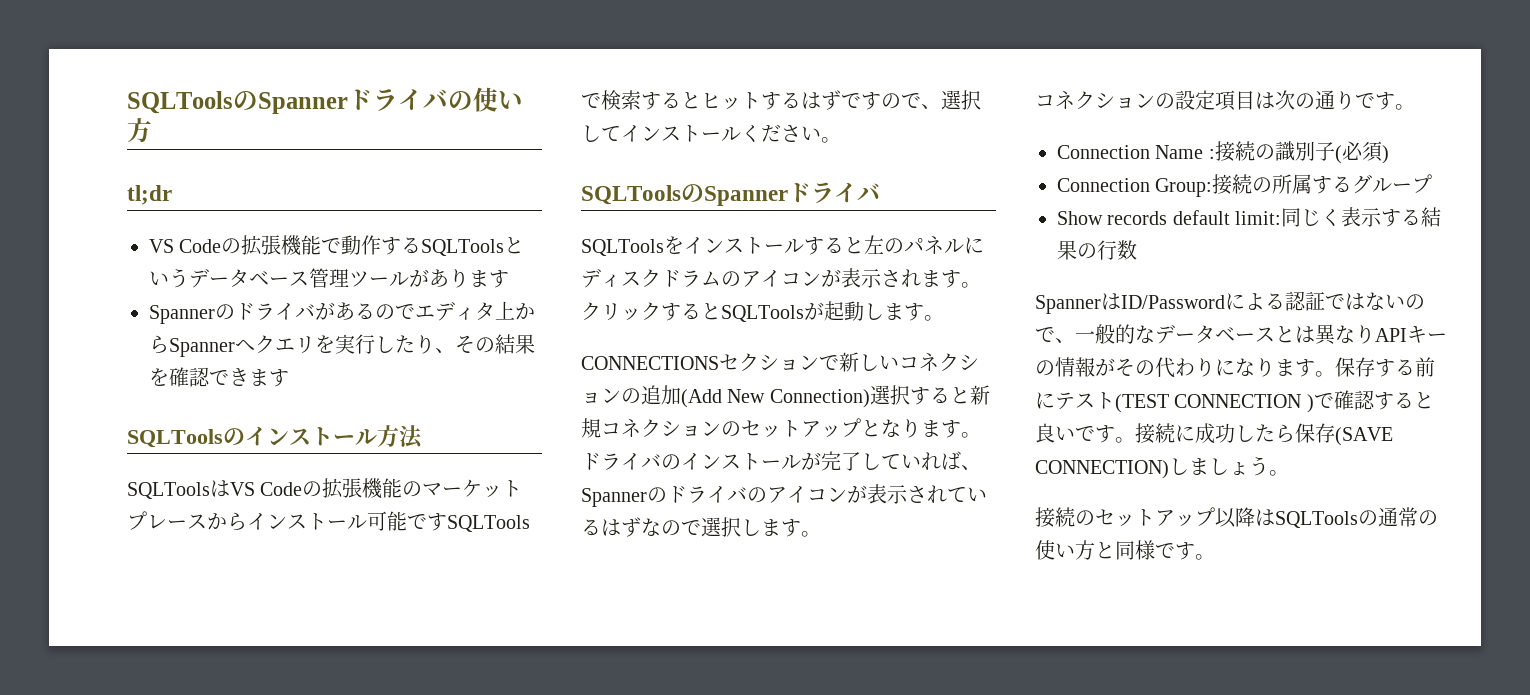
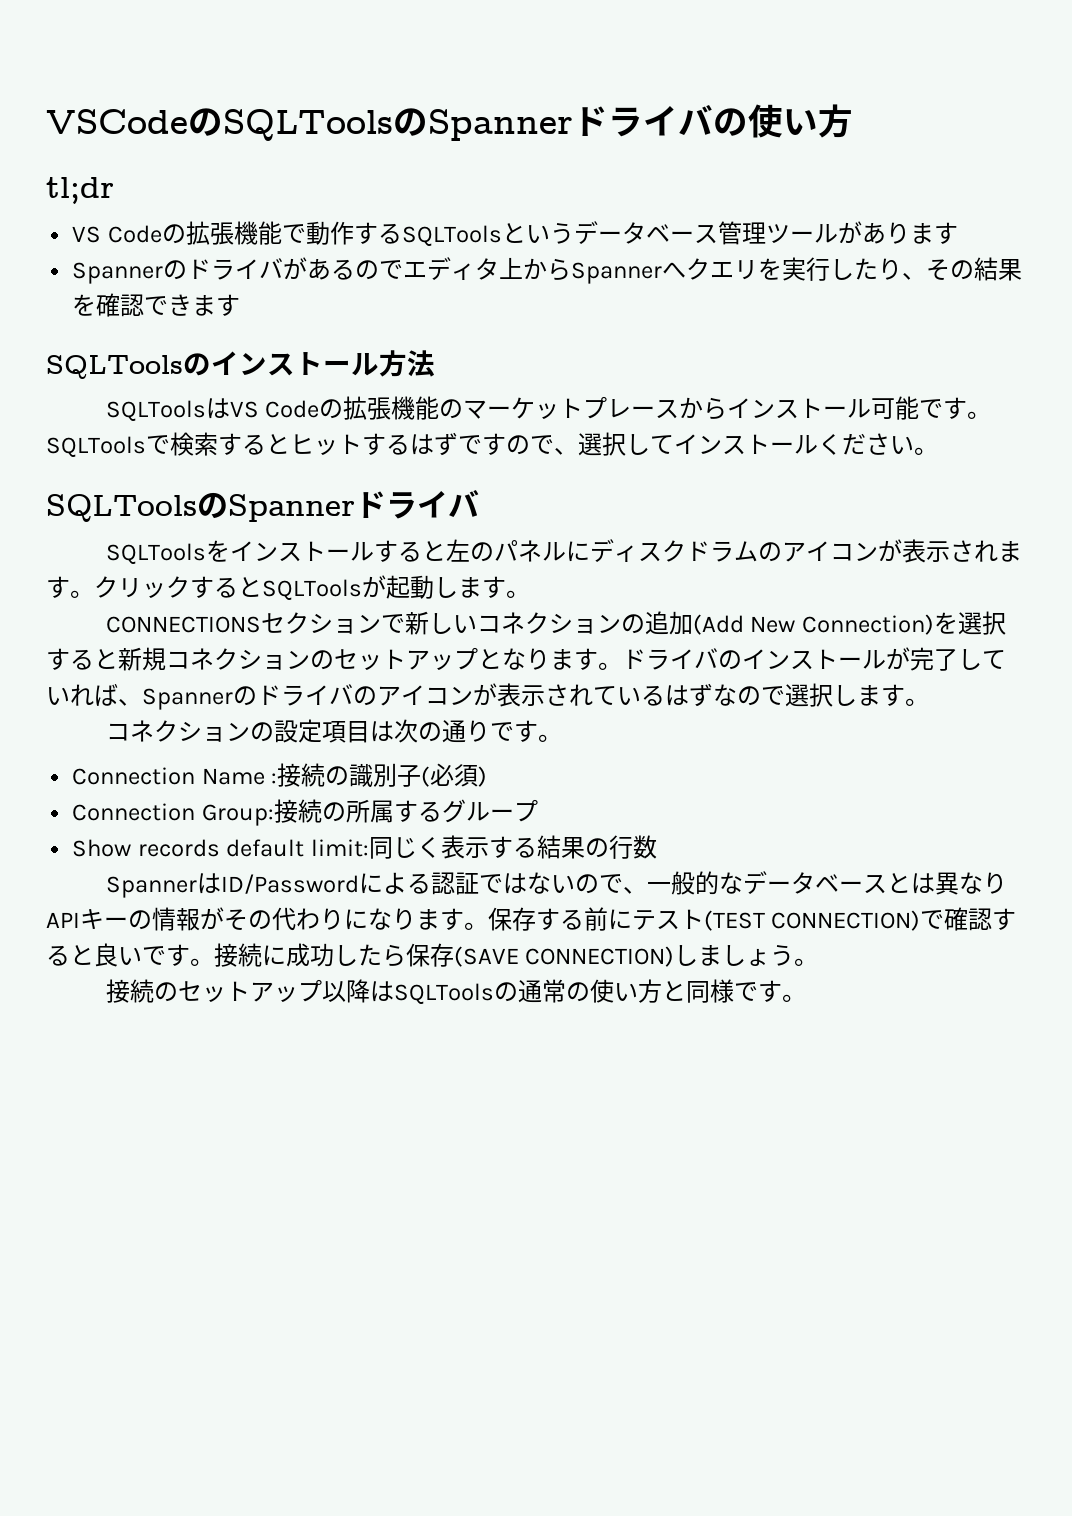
- SQLToolsのSpannerドライバの使い方
+ VSCodeのSQLToolsのSpannerドライバの使い方
- SQLToolsはVS Codeの拡張機能のマーケットプレースからインストール可能ですSQLToolsで検索するとヒットするはずですので、選択してインストールください。
+ SQLToolsはVS Codeの拡張機能のマーケットプレースからインストール可能です。SQLToolsで検索するとヒットするはずですので、選択してインストールください。
- CONNECTIONSセクションで新しいコネクションの追加(Add New Connection)選択すると新規コネクションのセットアップとなります。
+ CONNECTIONSセクションで新しいコネクションの追加(Add New Connection)を選択すると新規コネクションのセットアップとなります。
- 保存する前にテスト(TEST CONNECTION )で確認すると良いです。
+ 保存する前にテスト(TEST CONNECTION)で確認すると良いです。

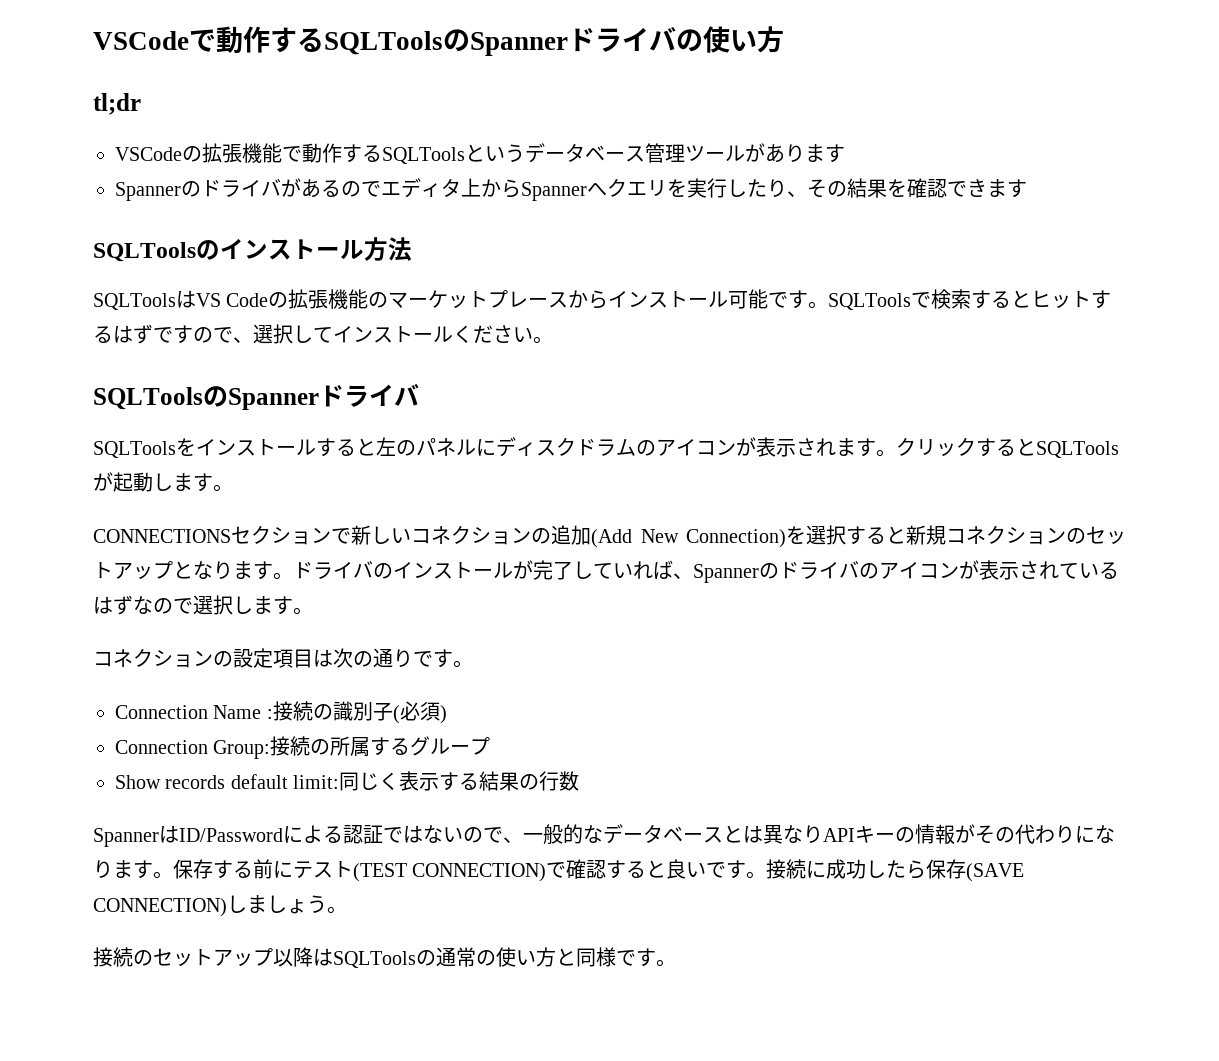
- VSCodeのSQLToolsのSpannerドライバの使い方
+ VSCodeで動作するSQLToolsのSpannerドライバの使い方
- VS Codeの拡張機能で動作するSQLToolsというデータベース管理ツールがあります
+ VSCodeの拡張機能で動作するSQLToolsというデータベース管理ツールがあります

